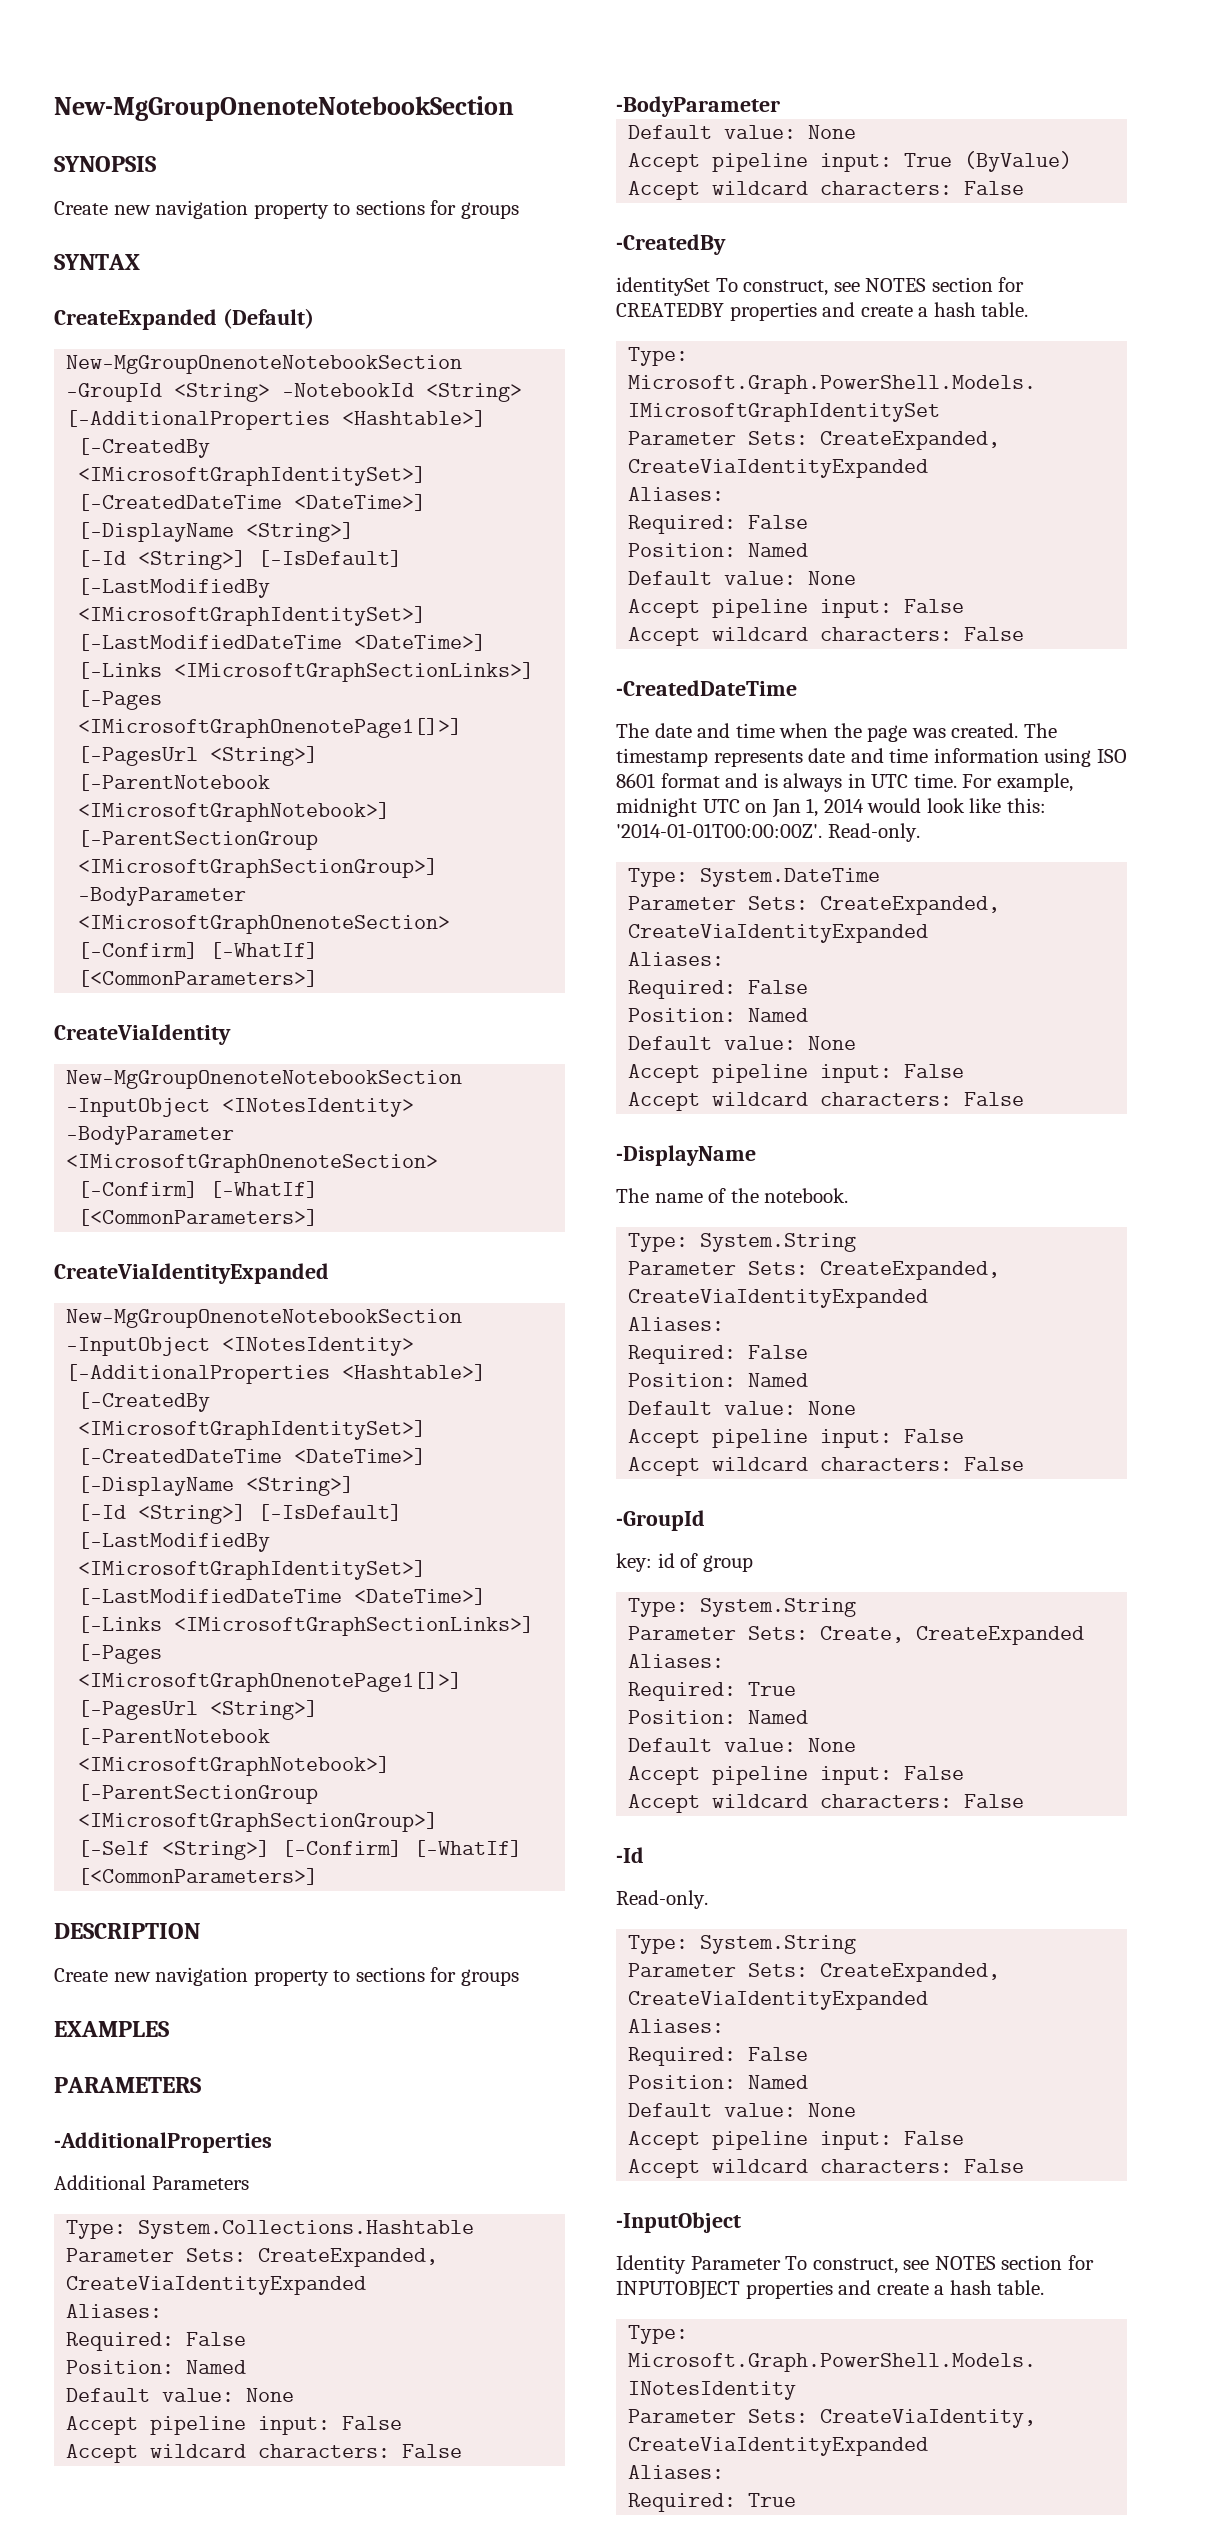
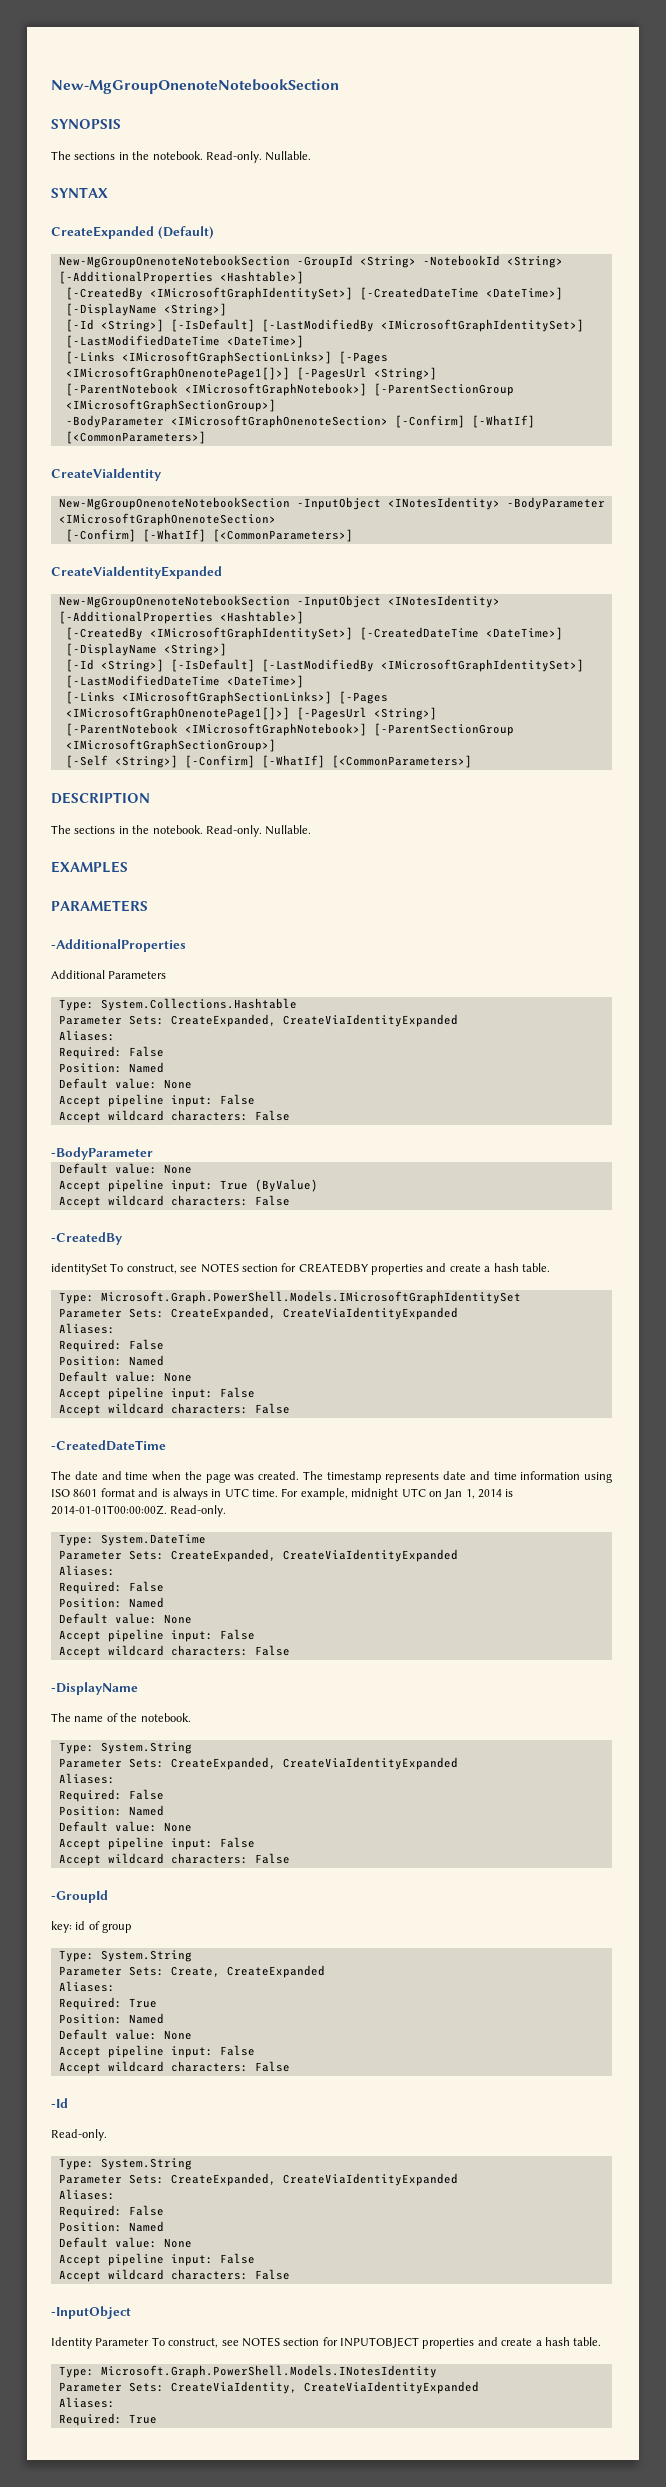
  SYNOPSIS
- Create new navigation property to sections for groups
+ The sections in the notebook. Read-only. Nullable.
  DESCRIPTION
- Create new navigation property to sections for groups
+ The sections in the notebook. Read-only. Nullable.
- For example, midnight UTC on Jan 1, 2014 would look like this: '2014-01-01T00:00:00Z'.
+ For example, midnight UTC on Jan 1, 2014 is 2014-01-01T00:00:00Z.

